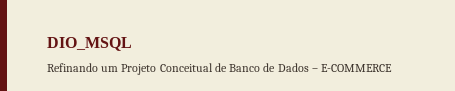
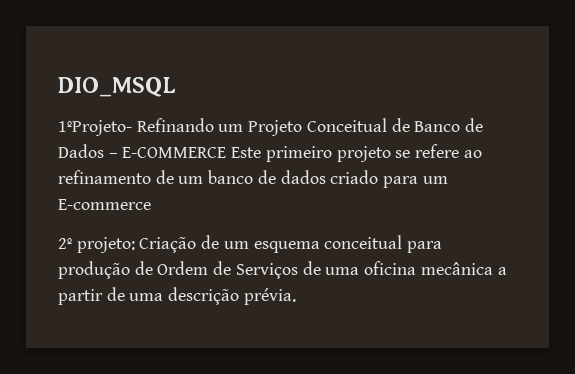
- Refinando um Projeto Conceitual de Banco de Dados – E-COMMERCE
+ 1ºProjeto- Refinando um Projeto Conceitual de Banco de Dados – E-COMMERCE Este primeiro projeto se refere ao refinamento de um banco de dados criado para um E-commerce
+ 2º projeto: Criação de um esquema conceitual para produção de Ordem de Serviços de uma oficina mecânica a partir de uma descrição prévia.

